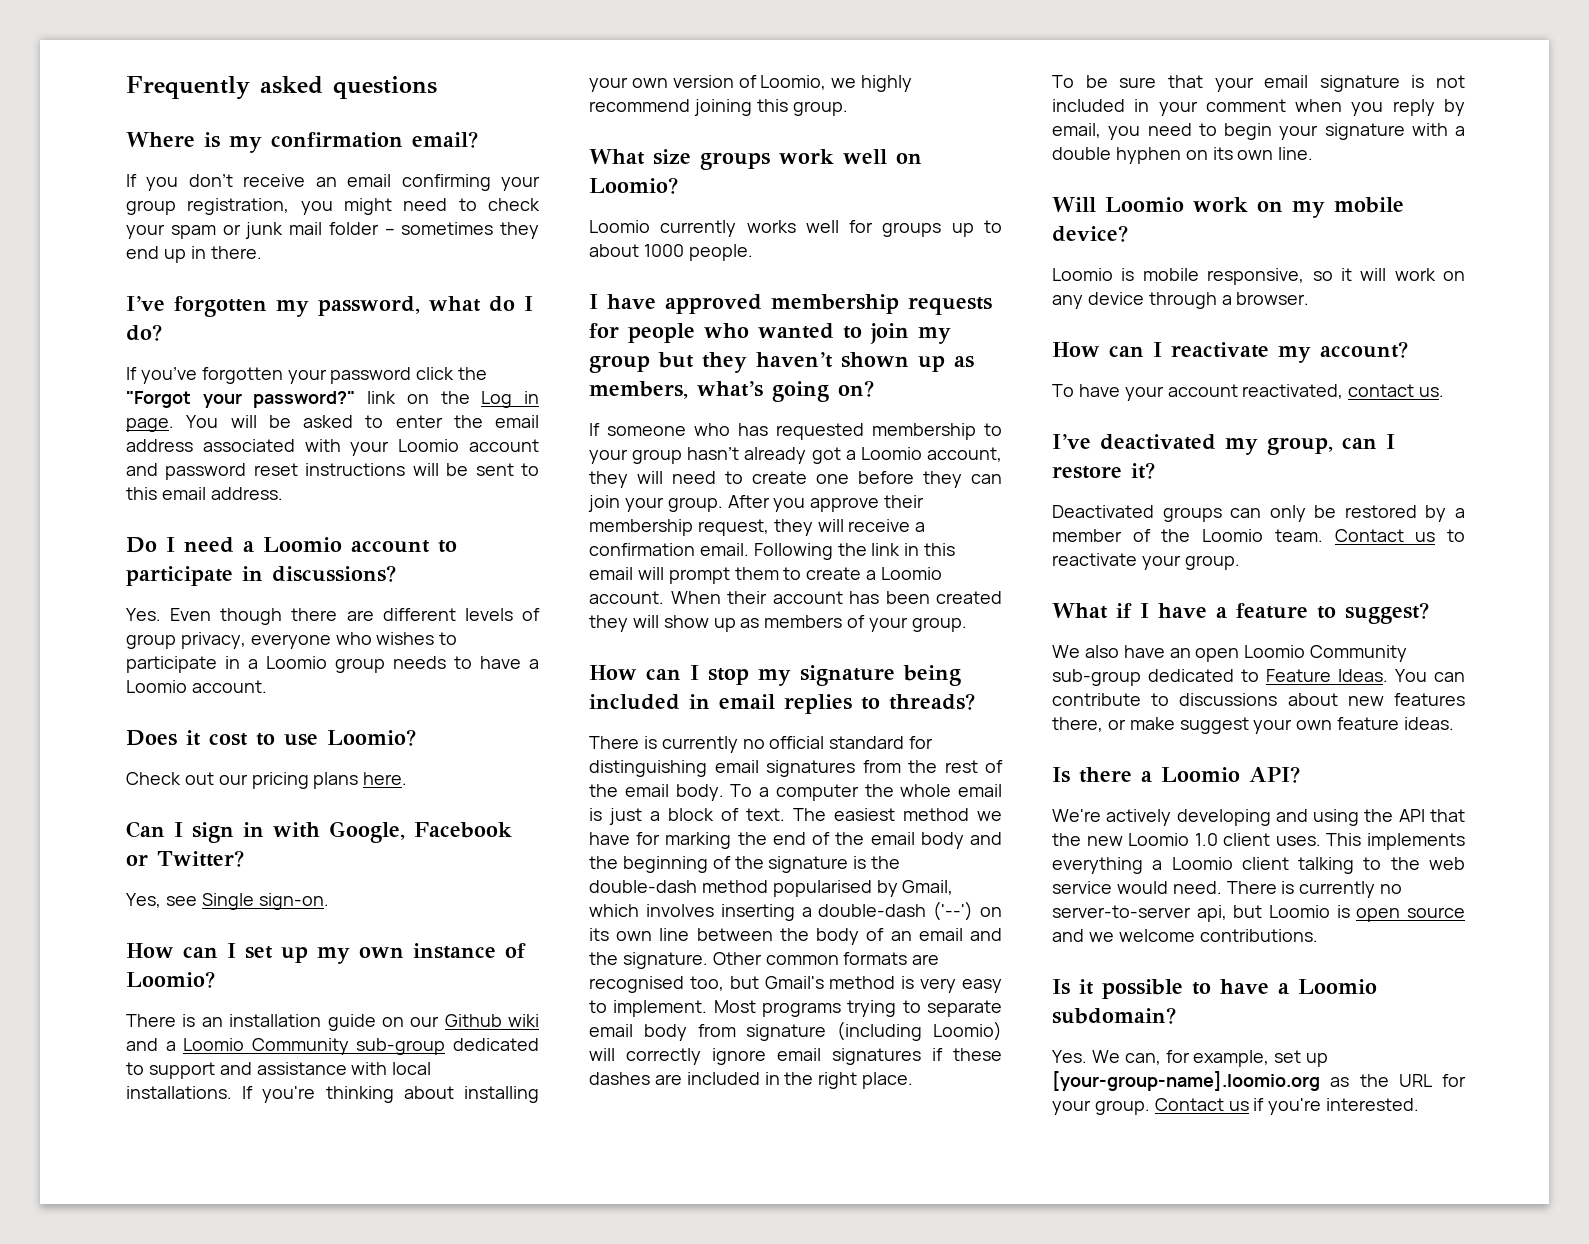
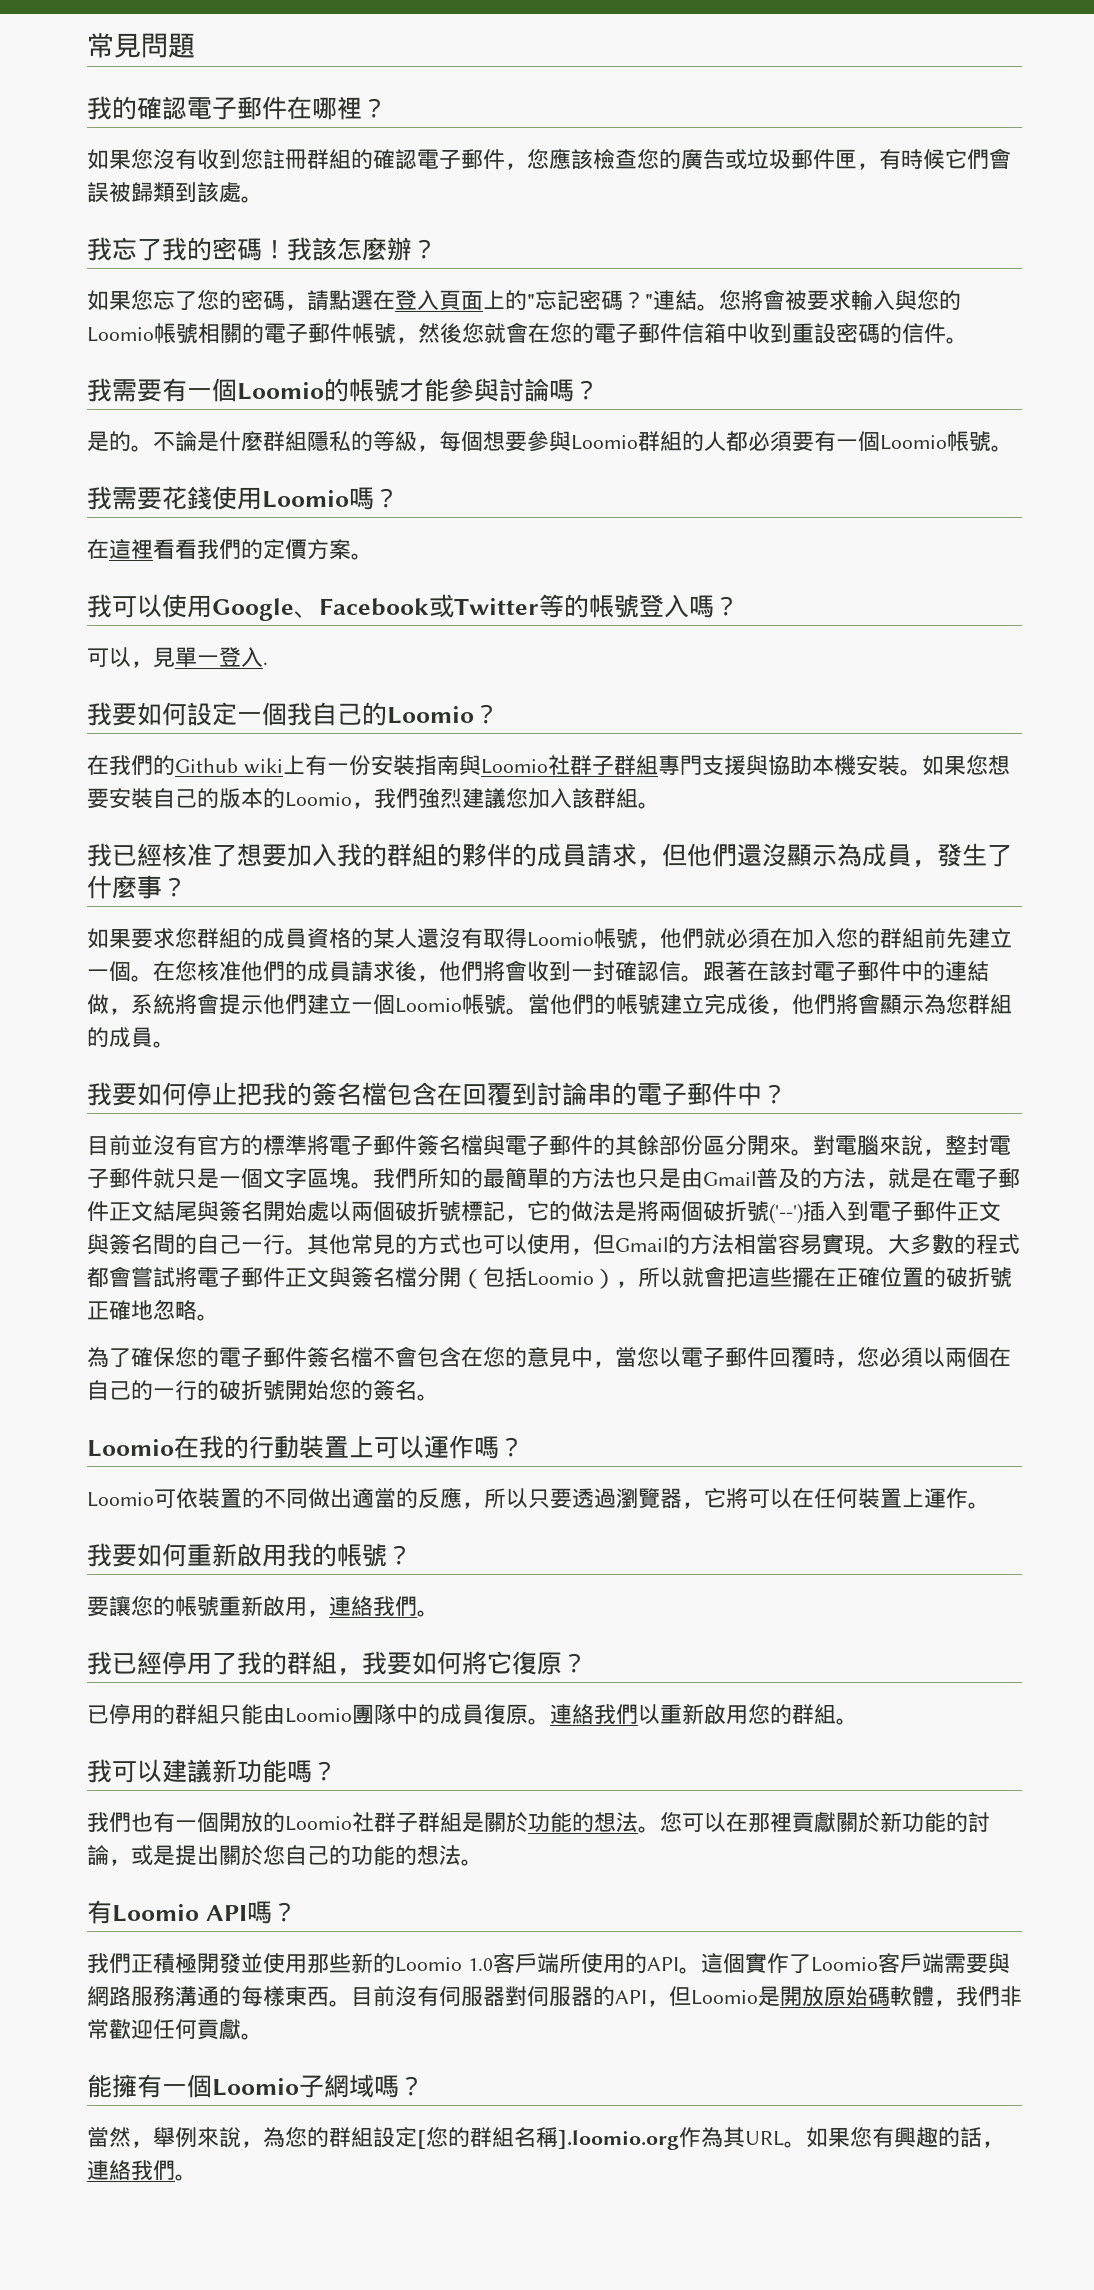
- Frequently asked questions
- Where is my confirmation email?
- If you don’t receive an email confirming your group registration, you might need to check your spam or junk mail folder – sometimes they end up in there.
- I’ve forgotten my password, what do I do?
- If you’ve forgotten your password click the "Forgot your password?" link on the Log in page. You will be asked to enter the email address associated with your Loomio account and password reset instructions will be sent to this email address.
- Do I need a Loomio account to participate in discussions?
- Yes. Even though there are different levels of group privacy, everyone who wishes to participate in a Loomio group needs to have a Loomio account.
- Does it cost to use Loomio?
- Check out our pricing plans here.
- Can I sign in with Google, Facebook or Twitter?
- Yes, see Single sign-on.
- How can I set up my own instance of Loomio?
- There is an installation guide on our Github wiki and a Loomio Community sub-group dedicated to support and assistance with local installations. If you're thinking about installing your own version of Loomio, we highly recommend joining this group.
- What size groups work well on Loomio?
- Loomio currently works well for groups up to about 1000 people.
- I have approved membership requests for people who wanted to join my group but they haven’t shown up as members, what’s going on?
- If someone who has requested membership to your group hasn’t already got a Loomio account, they will need to create one before they can join your group. After you approve their membership request, they will receive a confirmation email. Following the link in this email will prompt them to create a Loomio account. When their account has been created they will show up as members of your group.
- How can I stop my signature being included in email replies to threads?
- There is currently no official standard for distinguishing email signatures from the rest of the email body. To a computer the whole email is just a block of text. The easiest method we have for marking the end of the email body and the beginning of the signature is the double-dash method popularised by Gmail, which involves inserting a double-dash ('--') on its own line between the body of an email and the signature. Other common formats are recognised too, but Gmail's method is very easy to implement. Most programs trying to separate email body from signature (including Loomio) will correctly ignore email signatures if these dashes are included in the right place.
- To be sure that your email signature is not included in your comment when you reply by email, you need to begin your signature with a double hyphen on its own line.
- Will Loomio work on my mobile device?
- Loomio is mobile responsive, so it will work on any device through a browser.
- How can I reactivate my account?
- To have your account reactivated, contact us.
- I’ve deactivated my group, can I restore it?
- Deactivated groups can only be restored by a member of the Loomio team. Contact us to reactivate your group.
- What if I have a feature to suggest?
- We also have an open Loomio Community sub-group dedicated to Feature Ideas. You can contribute to discussions about new features there, or make suggest your own feature ideas.
- Is there a Loomio API?
- We're actively developing and using the API that the new Loomio 1.0 client uses. This implements everything a Loomio client talking to the web service would need. There is currently no server-to-server api, but Loomio is open source and we welcome contributions.
- Is it possible to have a Loomio subdomain?
- Yes. We can, for example, set up [your-group-name].loomio.org as the URL for your group. Contact us if you're interested.
+ 常見問題
+ 我的確認電子郵件在哪裡？
+ 如果您沒有收到您註冊群組的確認電子郵件，您應該檢查您的廣告或垃圾郵件匣，有時候它們會誤被歸類到該處。
+ 我忘了我的密碼！我該怎麼辦？
+ 如果您忘了您的密碼，請點選在登入頁面上的"忘記密碼？"連結。您將會被要求輸入與您的Loomio帳號相關的電子郵件帳號，然後您就會在您的電子郵件信箱中收到重設密碼的信件。
+ 我需要有一個Loomio的帳號才能參與討論嗎？
+ 是的。不論是什麼群組隱私的等級，每個想要參與Loomio群組的人都必須要有一個Loomio帳號。
+ 我需要花錢使用Loomio嗎？
+ 在這裡看看我們的定價方案。
+ 我可以使用Google、Facebook或Twitter等的帳號登入嗎？
+ 可以，見單一登入.
+ 我要如何設定一個我自己的Loomio？
+ 在我們的Github wiki上有一份安裝指南與Loomio社群子群組專門支援與協助本機安裝。如果您想要安裝自己的版本的Loomio，我們強烈建議您加入該群組。
+ 我已經核准了想要加入我的群組的夥伴的成員請求，但他們還沒顯示為成員，發生了什麼事？
+ 如果要求您群組的成員資格的某人還沒有取得Loomio帳號，他們就必須在加入您的群組前先建立一個。在您核准他們的成員請求後，他們將會收到一封確認信。跟著在該封電子郵件中的連結做，系統將會提示他們建立一個Loomio帳號。當他們的帳號建立完成後，他們將會顯示為您群組的成員。
+ 我要如何停止把我的簽名檔包含在回覆到討論串的電子郵件中？
+ 目前並沒有官方的標準將電子郵件簽名檔與電子郵件的其餘部份區分開來。對電腦來說，整封電子郵件就只是一個文字區塊。我們所知的最簡單的方法也只是由Gmail普及的方法，就是在電子郵件正文結尾與簽名開始處以兩個破折號標記，它的做法是將兩個破折號('--')插入到電子郵件正文與簽名間的自己一行。其他常見的方式也可以使用，但Gmail的方法相當容易實現。大多數的程式都會嘗試將電子郵件正文與簽名檔分開（包括Loomio），所以就會把這些擺在正確位置的破折號正確地忽略。
+ 為了確保您的電子郵件簽名檔不會包含在您的意見中，當您以電子郵件回覆時，您必須以兩個在自己的一行的破折號開始您的簽名。
+ Loomio在我的行動裝置上可以運作嗎？
+ Loomio可依裝置的不同做出適當的反應，所以只要透過瀏覽器，它將可以在任何裝置上運作。
+ 我要如何重新啟用我的帳號？
+ 要讓您的帳號重新啟用，連絡我們。
+ 我已經停用了我的群組，我要如何將它復原？
+ 已停用的群組只能由Loomio團隊中的成員復原。連絡我們以重新啟用您的群組。
+ 我可以建議新功能嗎？
+ 我們也有一個開放的Loomio社群子群組是關於功能的想法。您可以在那裡貢獻關於新功能的討論，或是提出關於您自己的功能的想法。
+ 有Loomio API嗎？
+ 我們正積極開發並使用那些新的Loomio 1.0客戶端所使用的API。這個實作了Loomio客戶端需要與網路服務溝通的每樣東西。目前沒有伺服器對伺服器的API，但Loomio是開放原始碼軟體，我們非常歡迎任何貢獻。
+ 能擁有一個Loomio子網域嗎？
+ 當然，舉例來說，為您的群組設定[您的群組名稱].loomio.org作為其URL。如果您有興趣的話，連絡我們。

